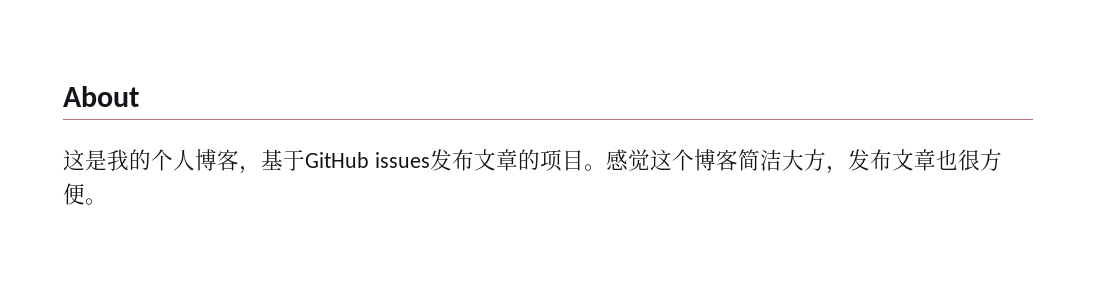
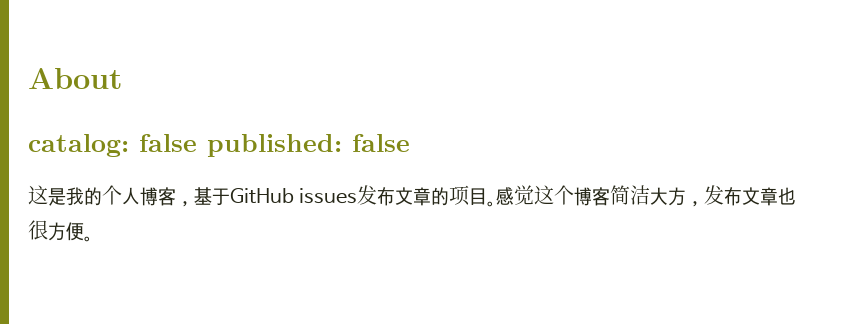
+ catalog: false published: false

